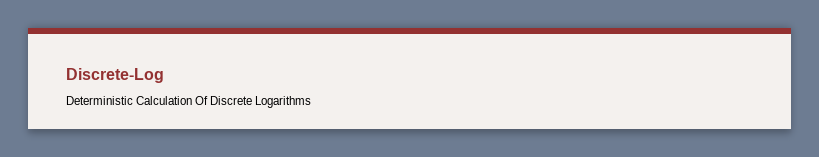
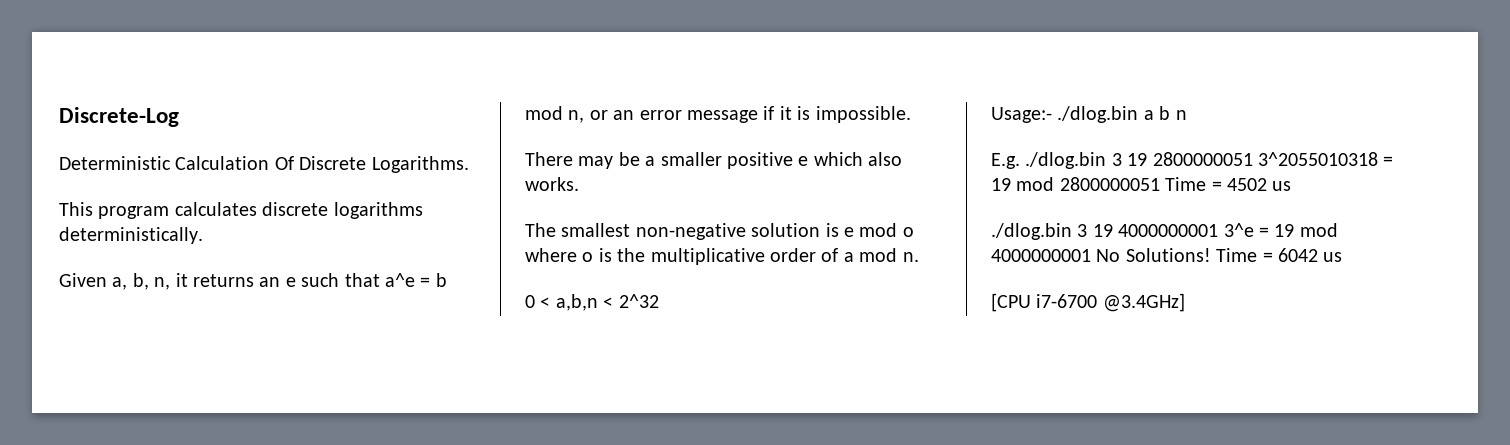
- Deterministic Calculation Of Discrete Logarithms
+ Deterministic Calculation Of Discrete Logarithms.
+ This program calculates discrete logarithms deterministically.
+ Given a, b, n, it returns an e such that a^e = b mod n, or an error message if it is impossible.
+ There may be a smaller positive e which also works.
+ The smallest non-negative solution is e mod o where o is the multiplicative order of a mod n.
+ 0 < a,b,n < 2^32
+ Usage:- ./dlog.bin a b n
+ E.g. ./dlog.bin 3 19 2800000051 3^2055010318 = 19 mod 2800000051 Time = 4502 us
+ ./dlog.bin 3 19 4000000001 3^e = 19 mod 4000000001 No Solutions! Time = 6042 us
+ [CPU i7-6700 @3.4GHz]

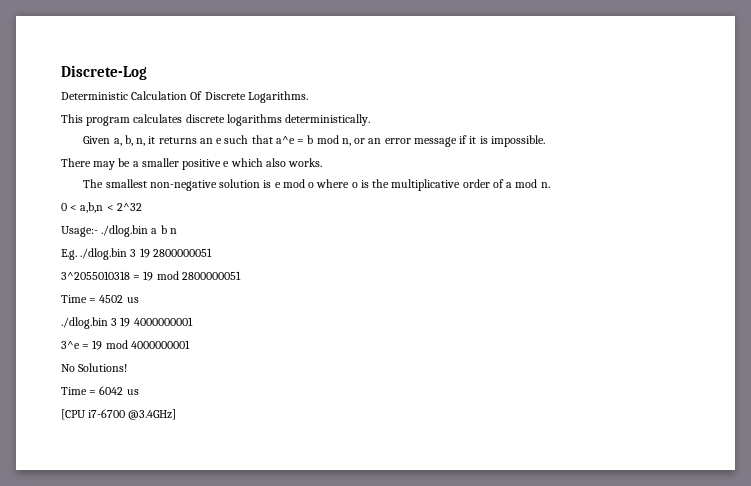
- E.g. ./dlog.bin 3 19 2800000051 3^2055010318 = 19 mod 2800000051 Time = 4502 us
+ E.g. ./dlog.bin 3 19 2800000051
+ 3^2055010318 = 19 mod 2800000051
+ Time = 4502 us
- ./dlog.bin 3 19 4000000001 3^e = 19 mod 4000000001 No Solutions! Time = 6042 us
+ ./dlog.bin 3 19 4000000001
+ 3^e = 19 mod 4000000001
+ No Solutions!
+ Time = 6042 us

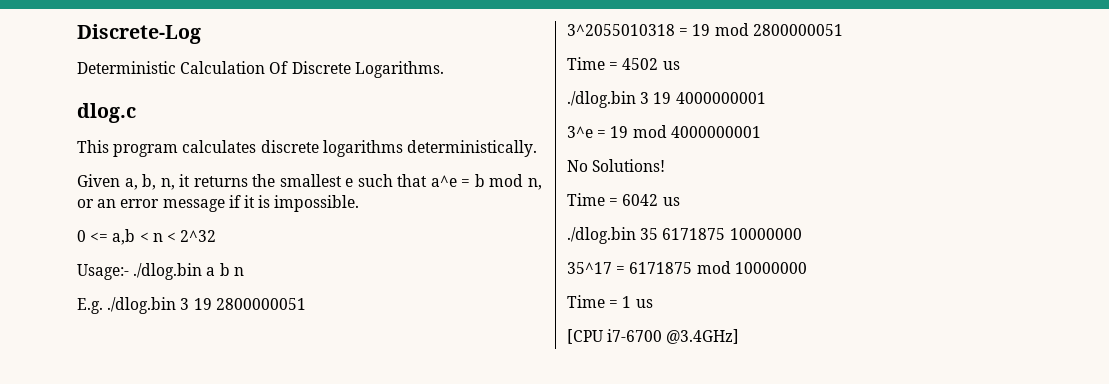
+ dlog.c
- Given a, b, n, it returns an e such that a^e = b mod n, or an error message if it is impossible.
+ Given a, b, n, it returns the smallest e such that a^e = b mod n, or an error message if it is impossible.
- There may be a smaller positive e which also works.
- The smallest non-negative solution is e mod o where o is the multiplicative order of a mod n.
- 0 < a,b,n < 2^32
+ 0 <= a,b < n < 2^32
+ ./dlog.bin 35 6171875 10000000
+ 35^17 = 6171875 mod 10000000
+ Time = 1 us

